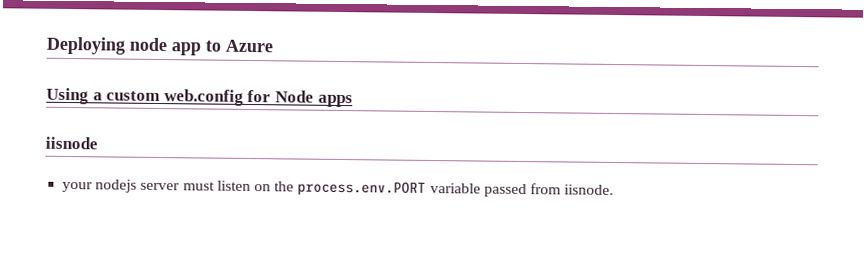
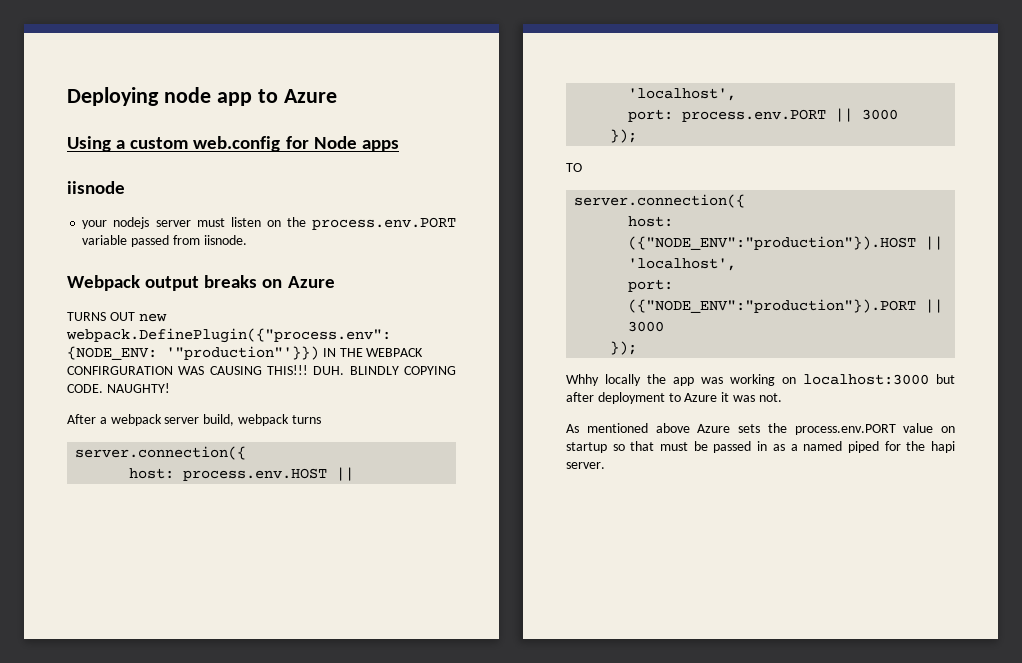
+ Webpack output breaks on Azure
+ TURNS OUT new webpack.DefinePlugin({"process.env": {NODE_ENV: '"production"'}}) IN THE WEBPACK CONFIRGURATION WAS CAUSING THIS!!! DUH. BLINDLY COPYING CODE. NAUGHTY!
+ After a webpack server build, webpack turns
+ server.connection({
+ host: process.env.HOST || 'localhost',
+ port: process.env.PORT || 3000
+ });
+ TO
+ server.connection({
+ host: ({"NODE_ENV":"production"}).HOST || 'localhost',
+ port: ({"NODE_ENV":"production"}).PORT || 3000
+ });
+ Whhy locally the app was working on localhost:3000 but after deployment to Azure it was not.
+ As mentioned above Azure sets the process.env.PORT value on startup so that must be passed in as a named piped for the hapi server.

